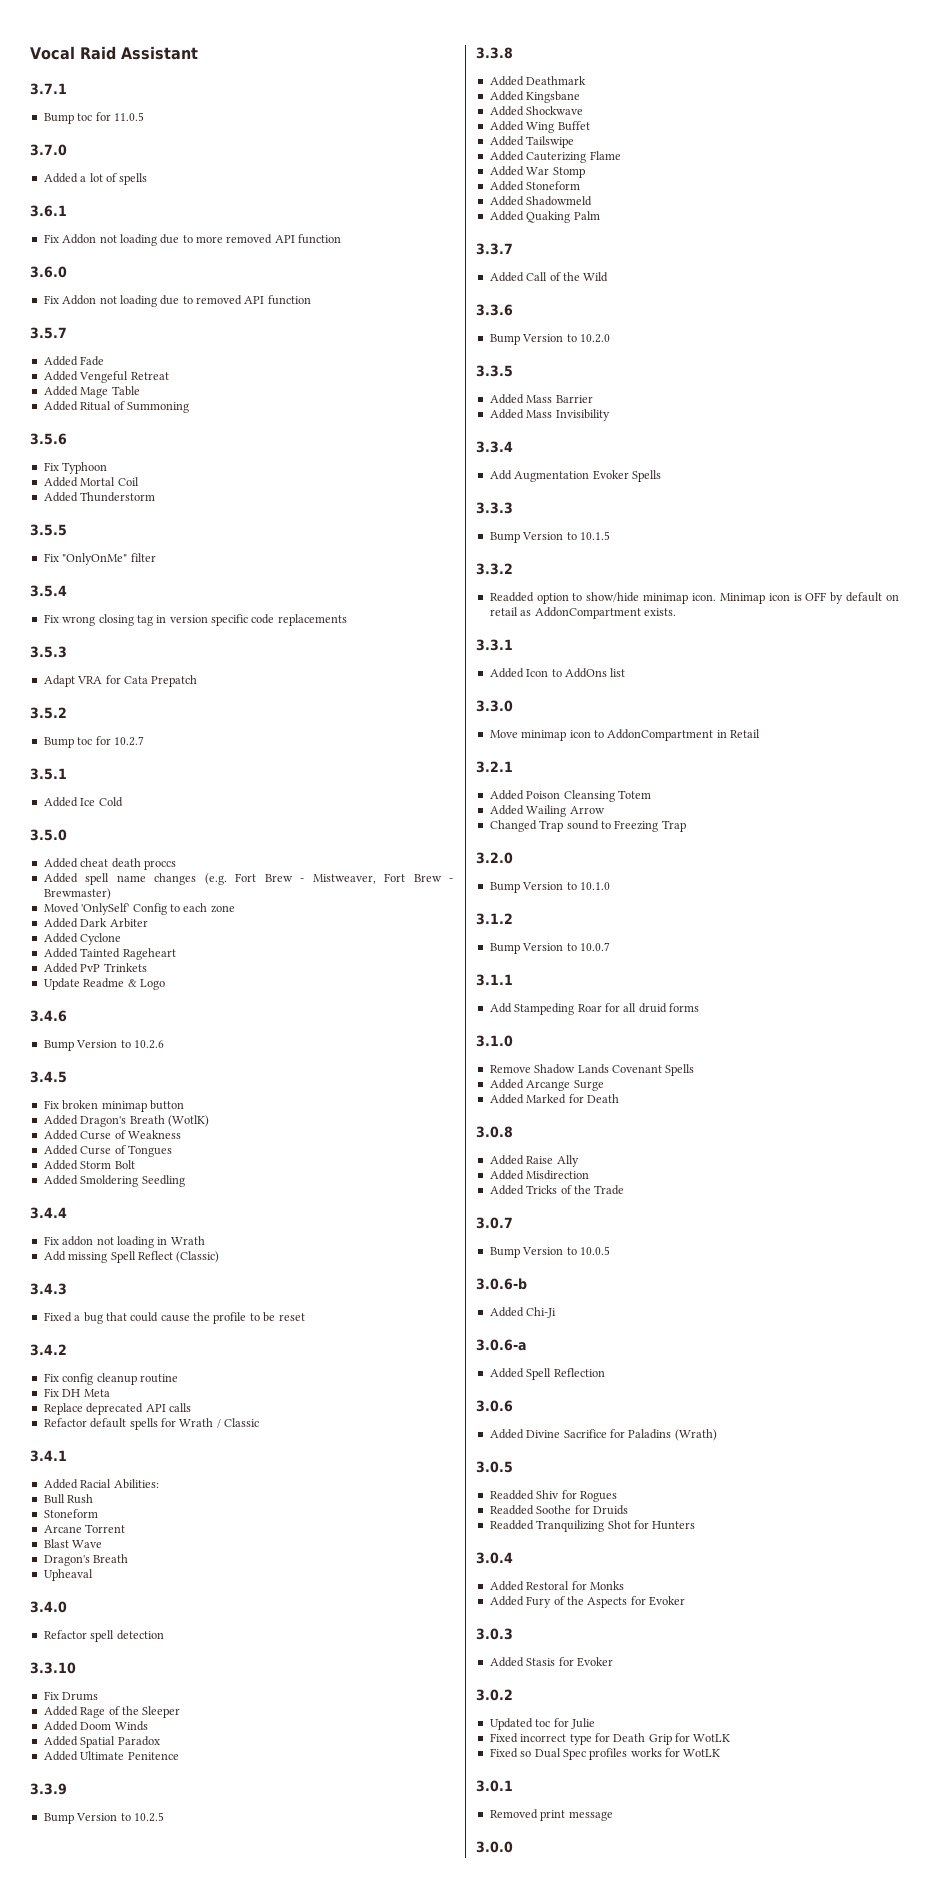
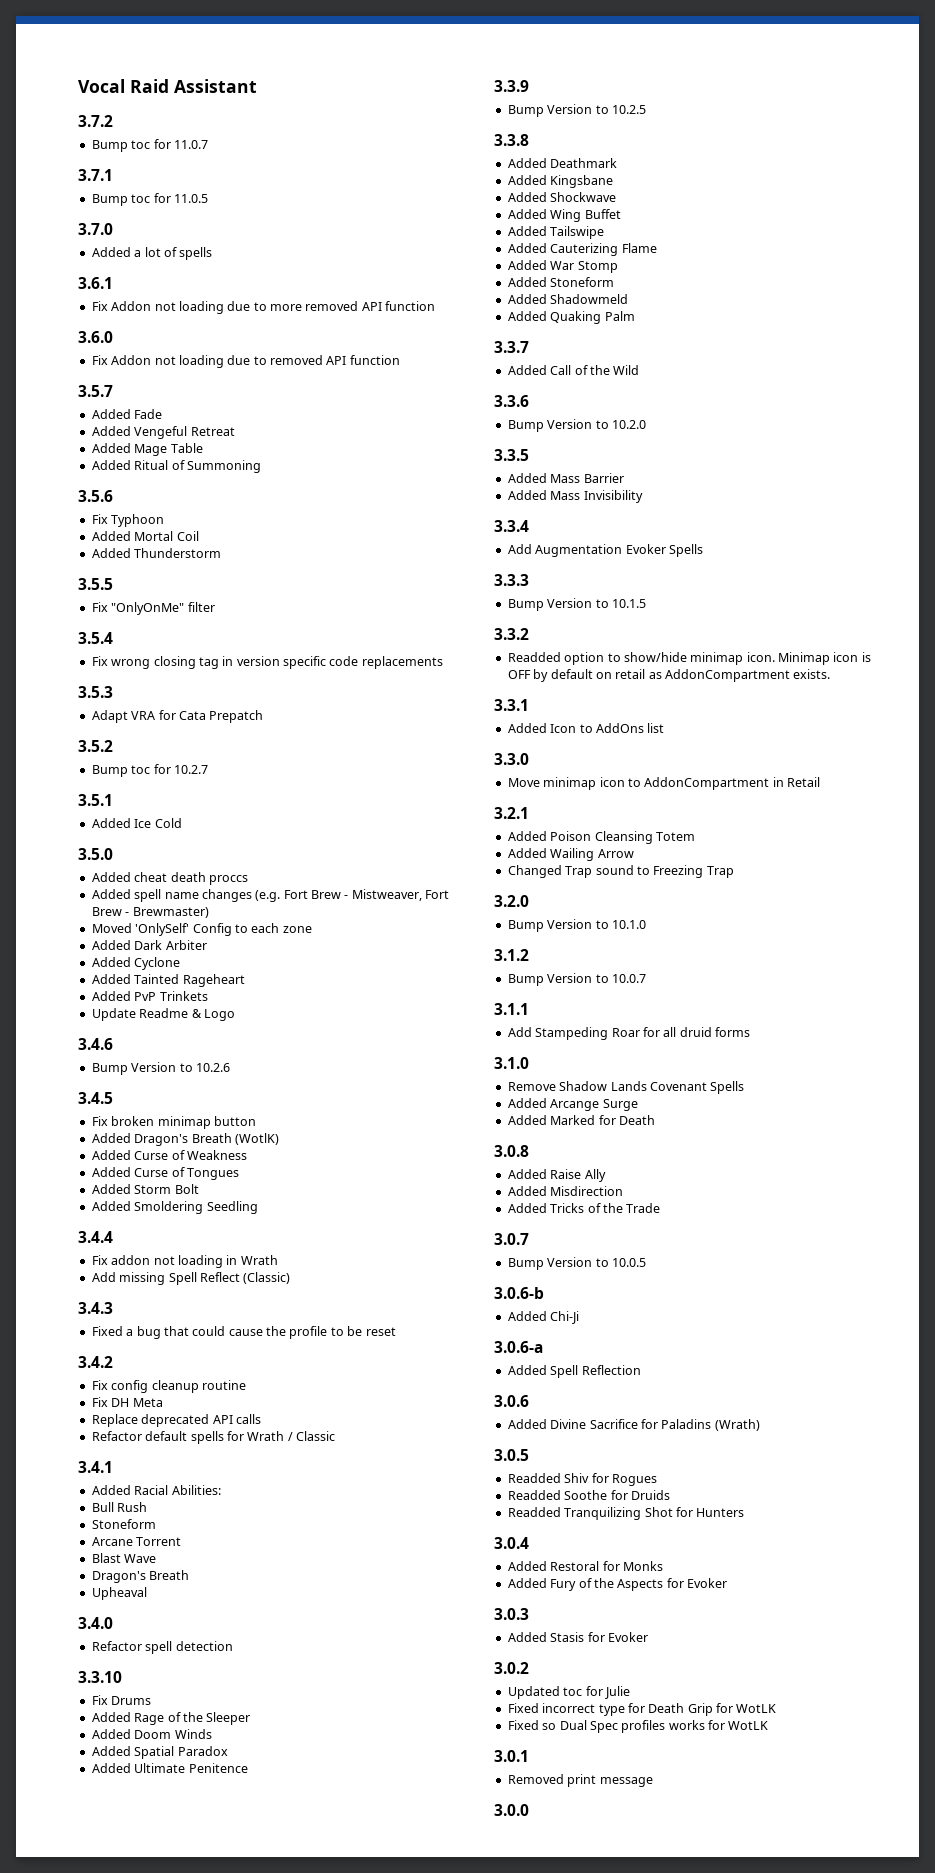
+ 3.7.2
+ Bump toc for 11.0.7

